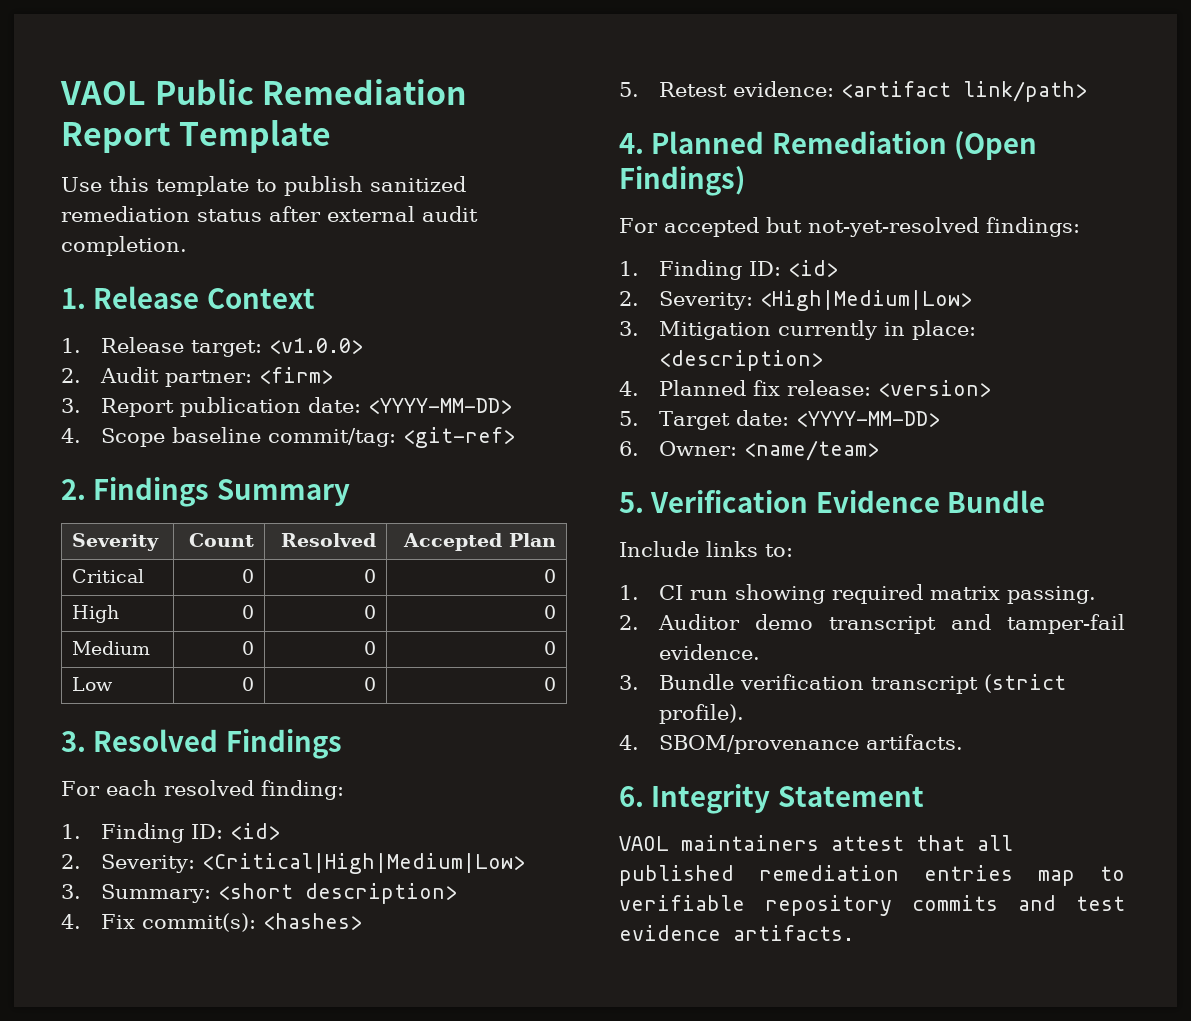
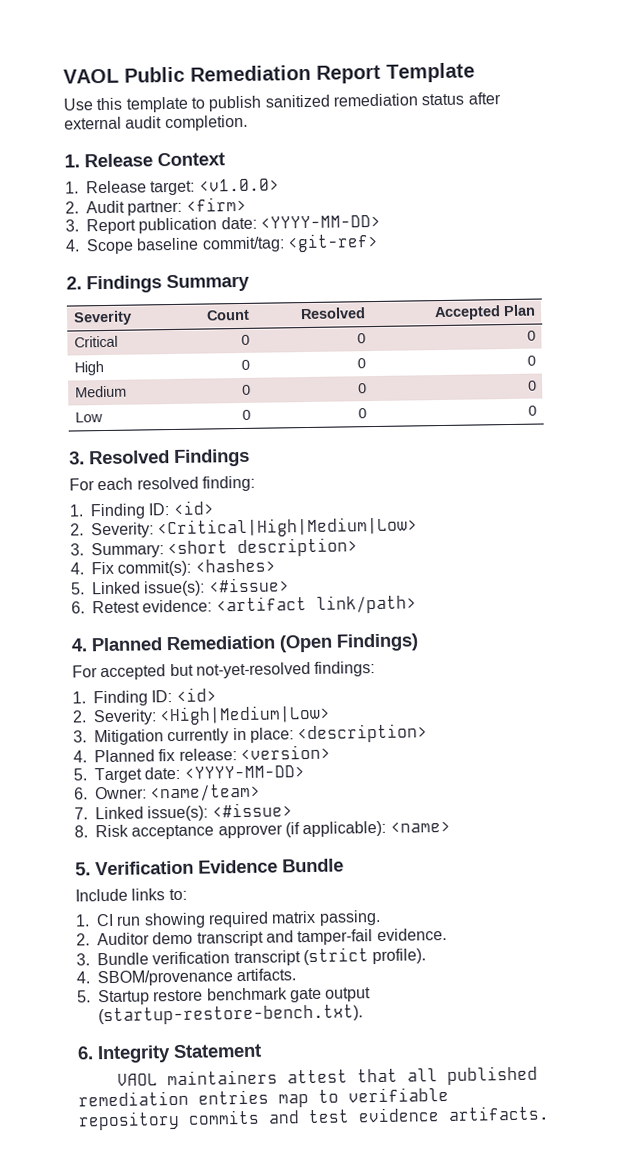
- 5. Retest evidence: <artifact link/path>
+ 5. Linked issue(s): <#issue>
+ 6. Retest evidence: <artifact link/path>
+ 7. Linked issue(s): <#issue>
+ 8. Risk acceptance approver (if applicable): <name>
+ 5. Startup restore benchmark gate output (startup-restore-bench.txt).

